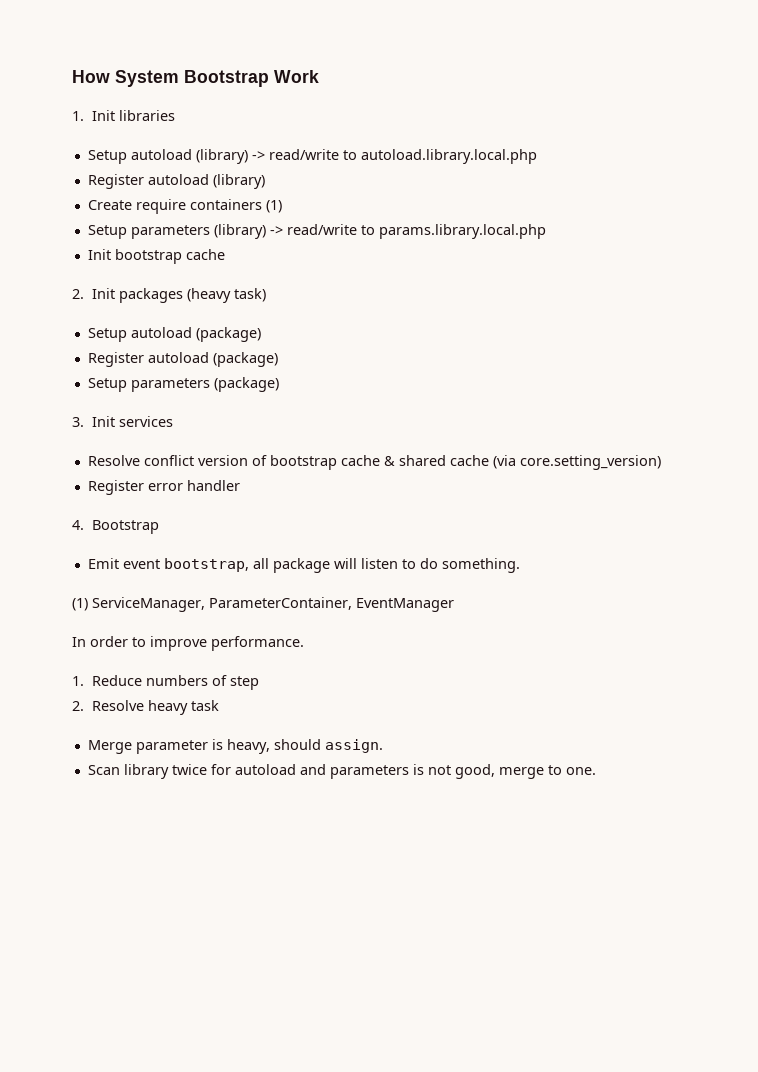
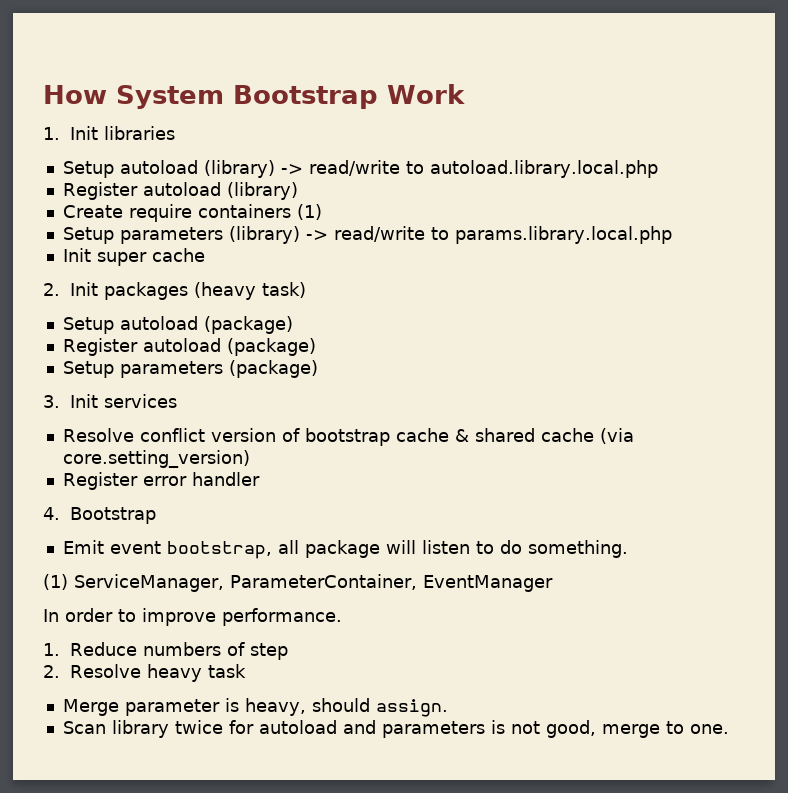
- Init bootstrap cache
+ Init super cache

